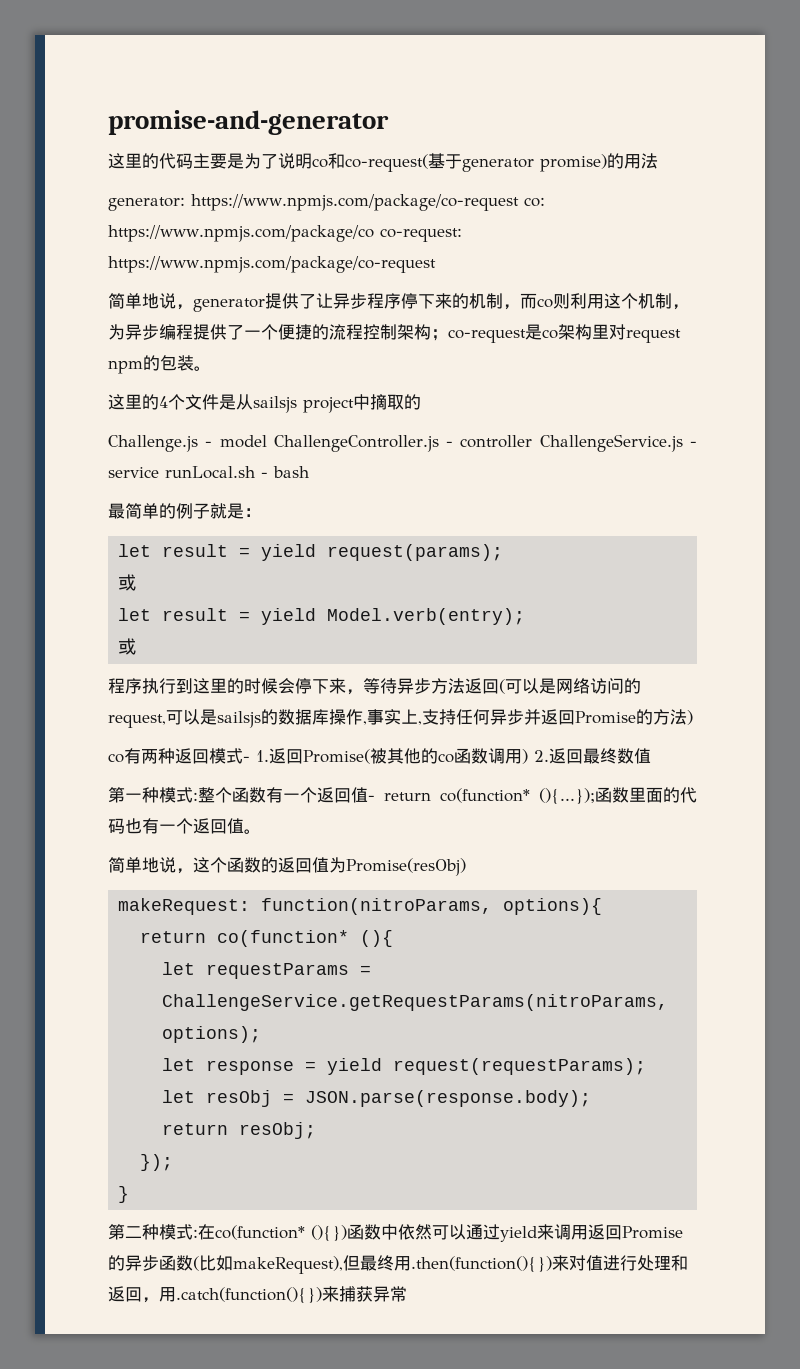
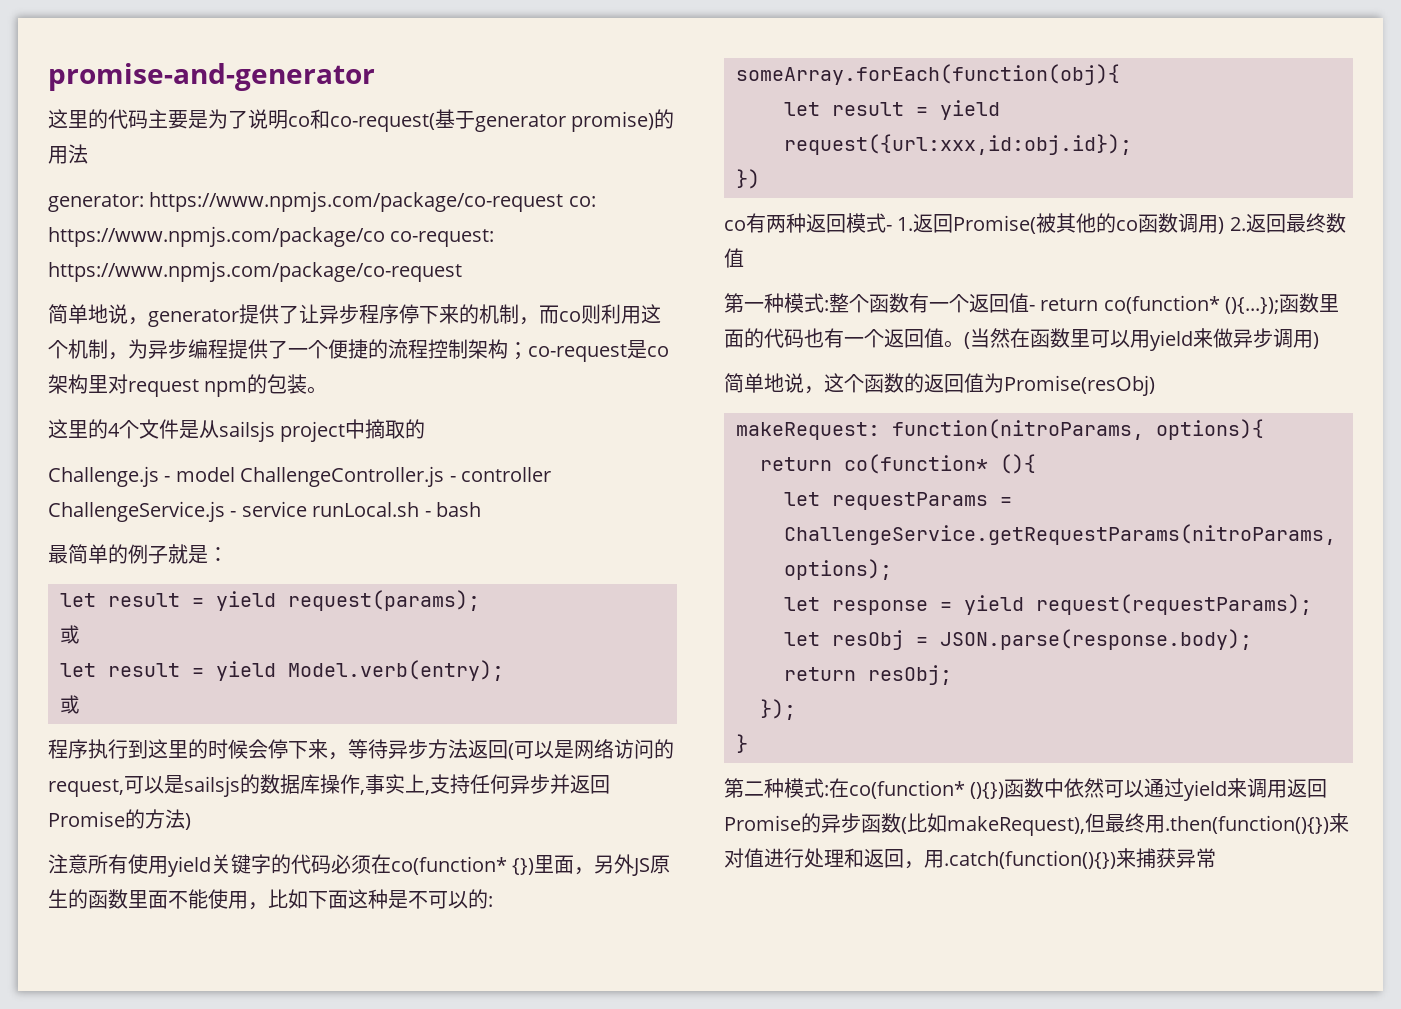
+ 注意所有使用yield关键字的代码必须在co(function* {})里面，另外JS原生的函数里面不能使用，比如下面这种是不可以的:
+ someArray.forEach(function(obj){
+ let result = yield request({url:xxx,id:obj.id});
+ })
+ (当然在函数里可以用yield来做异步调用)

